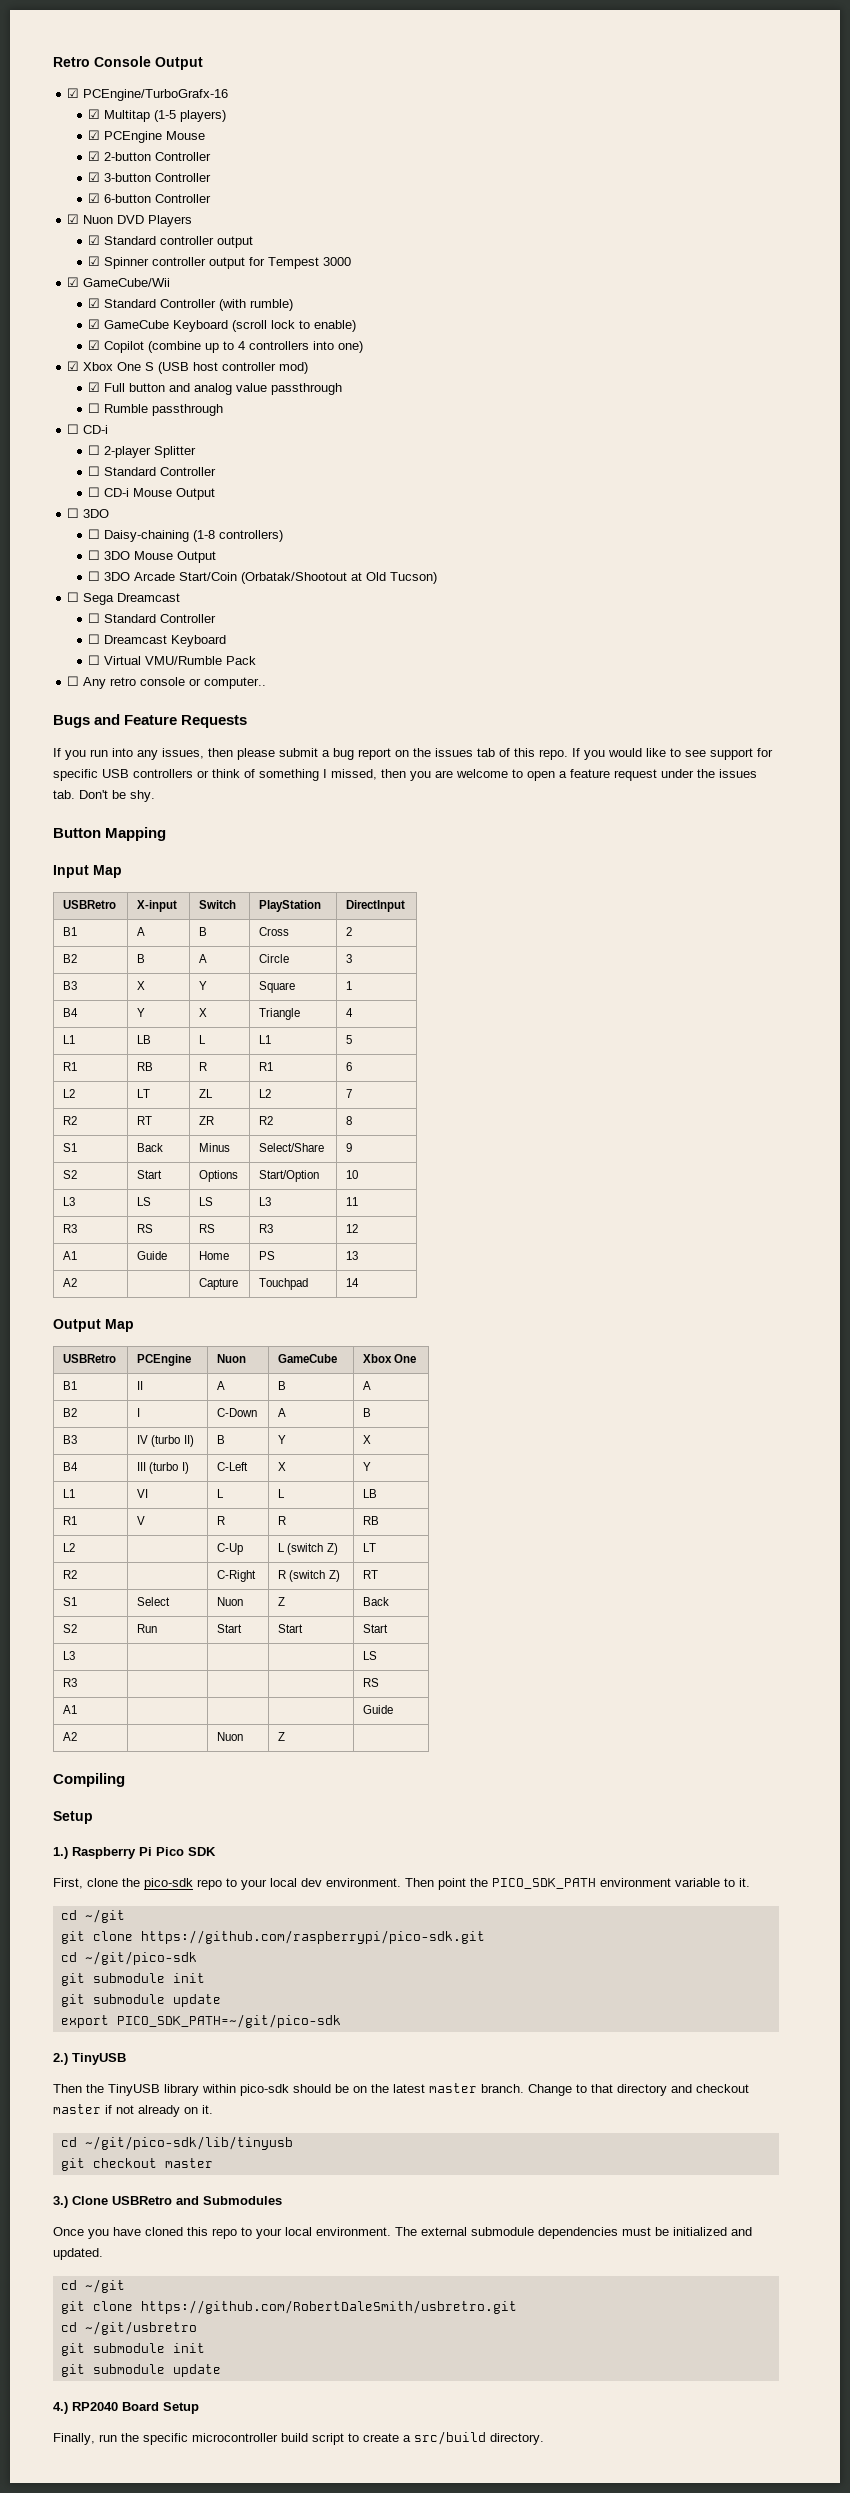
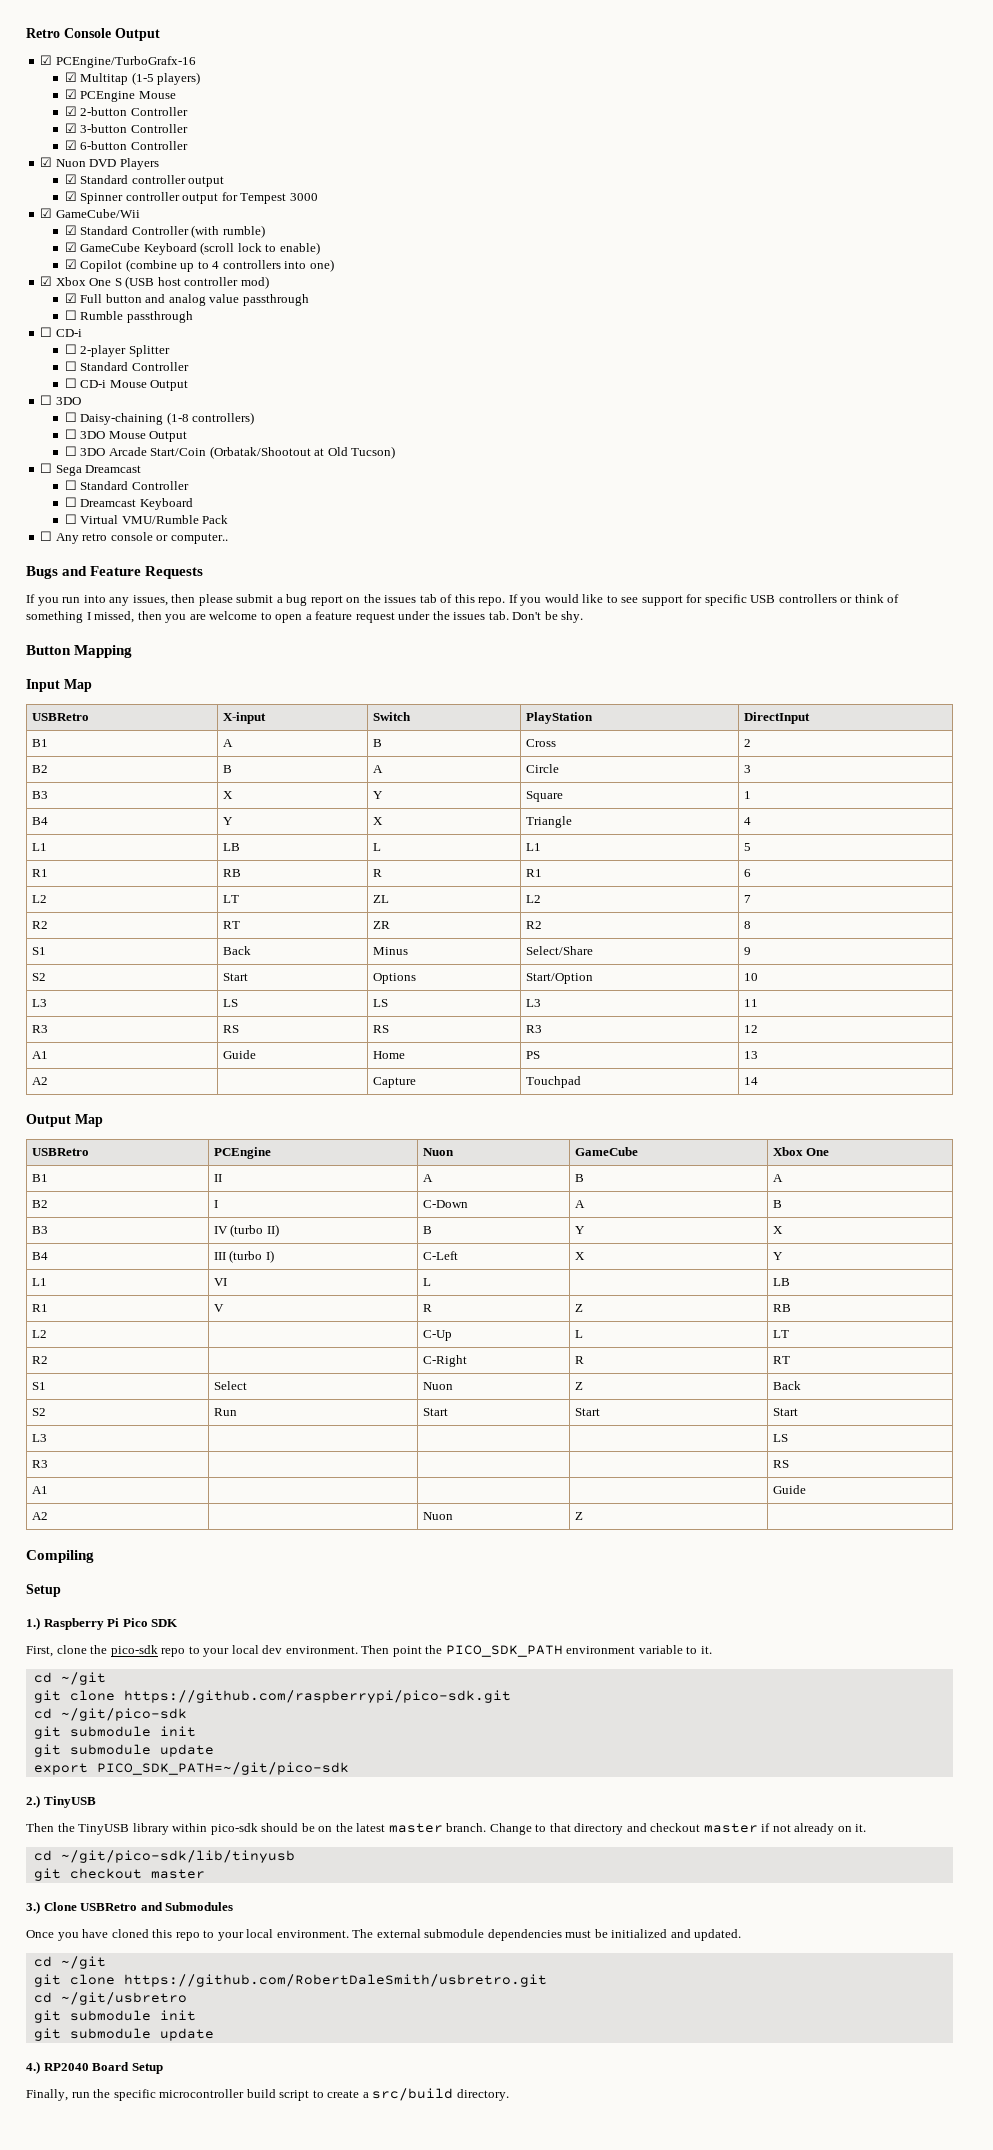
- L1 | VI | L | L | LB
+ L1 | VI | L | | LB
- R1 | V | R | R | RB
+ R1 | V | R | Z | RB
- L2 | | C-Up | L (switch Z) | LT
+ L2 | | C-Up | L | LT
- R2 | | C-Right | R (switch Z) | RT
+ R2 | | C-Right | R | RT

